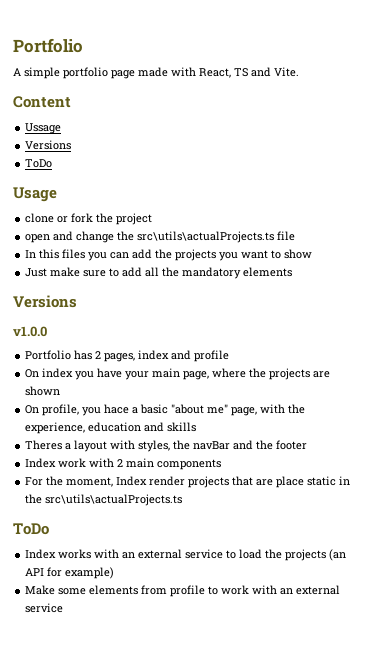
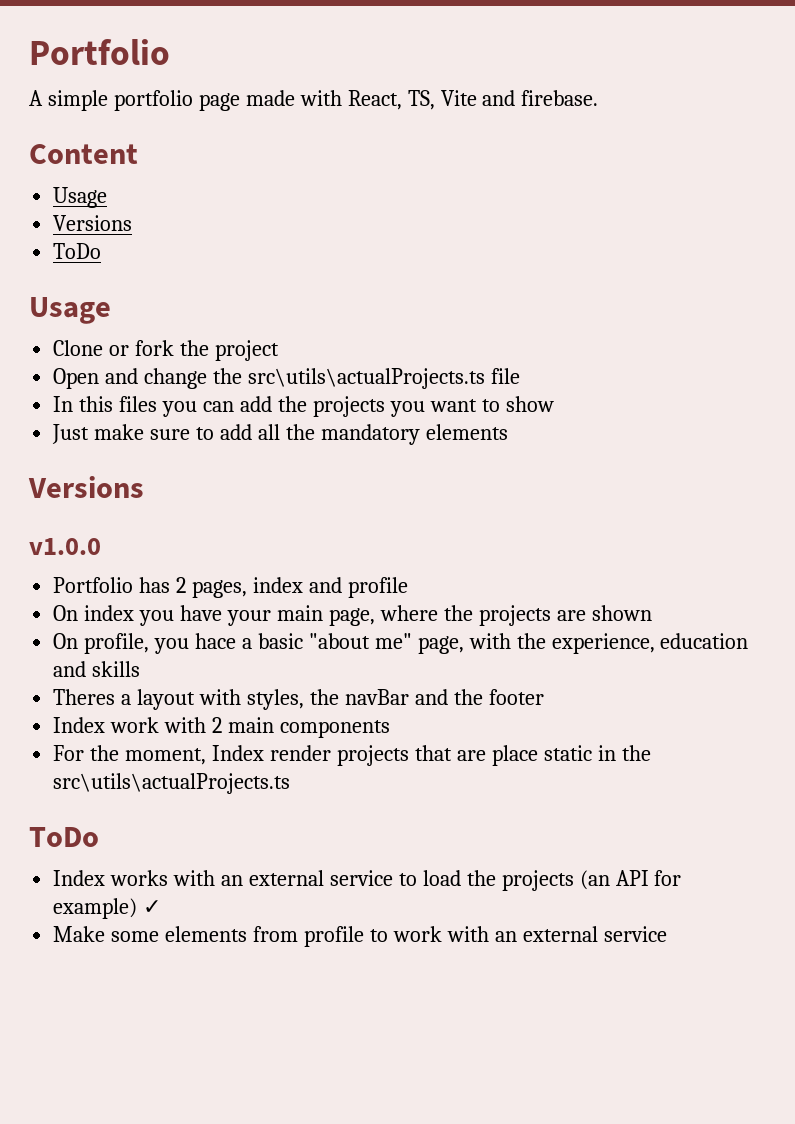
- A simple portfolio page made with React, TS and Vite.
+ A simple portfolio page made with React, TS, Vite and firebase.
  Content
- Ussage
+ Usage
- clone or fork the project
+ Clone or fork the project
- open and change the src\utils\actualProjects.ts file
+ Open and change the src\utils\actualProjects.ts file
- Index works with an external service to load the projects (an API for example)
+ Index works with an external service to load the projects (an API for example) ✓

